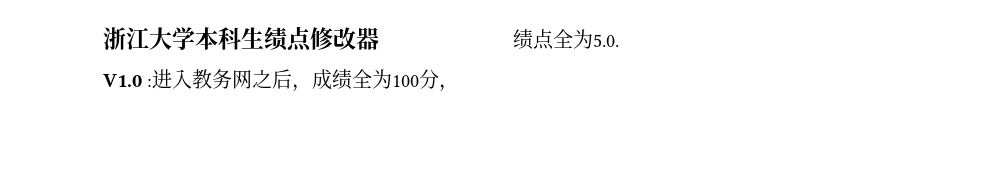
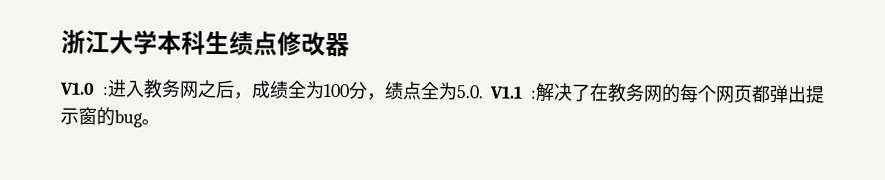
- V1.0 :进入教务网之后，成绩全为100分，绩点全为5.0.
+ V1.0 :进入教务网之后，成绩全为100分，绩点全为5.0. V1.1 :解决了在教务网的每个网页都弹出提示窗的bug。

